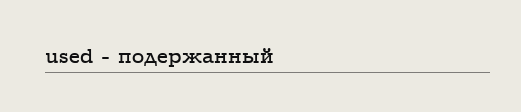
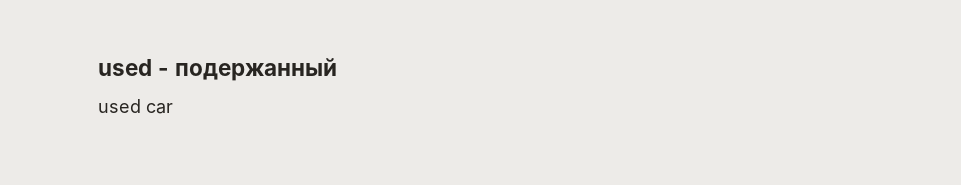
+ used car

